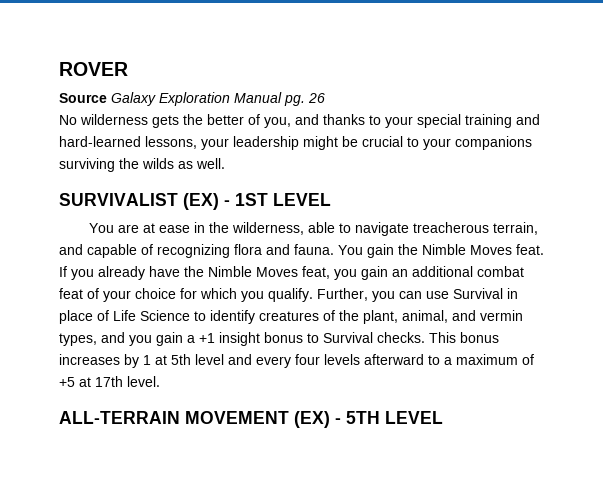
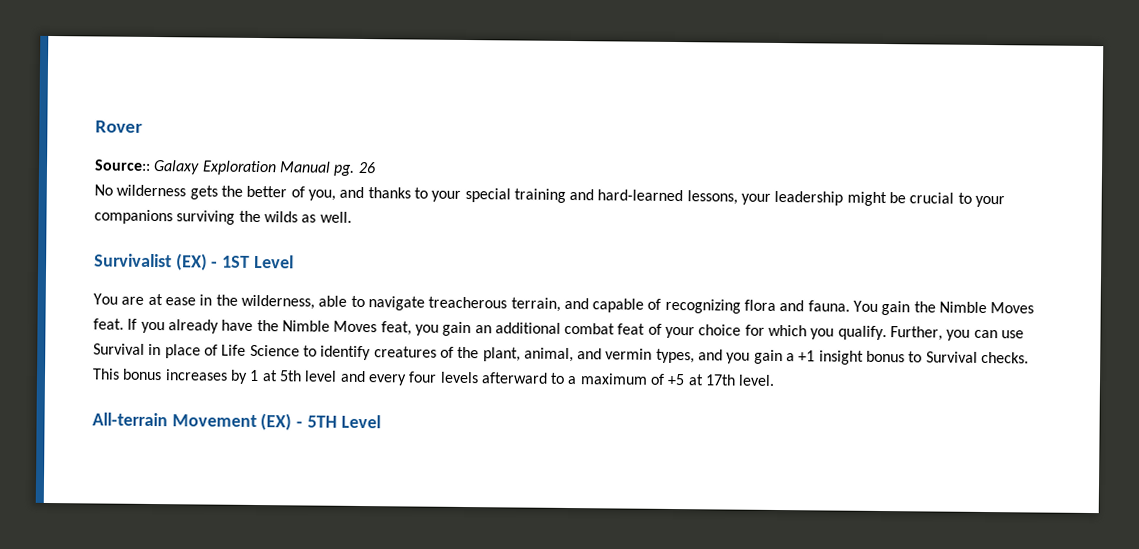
- ROVER
- Source Galaxy Exploration Manual pg.
+ Rover
+ Source:: Galaxy Exploration Manual pg.
- SURVIVALIST (EX) - 1ST LEVEL
+ Survivalist (EX) - 1ST Level
- ALL-TERRAIN MOVEMENT (EX) - 5TH LEVEL
+ All-terrain Movement (EX) - 5TH Level

